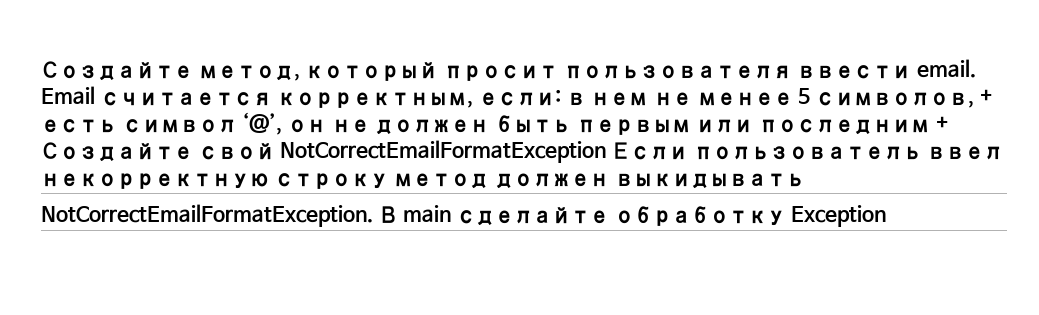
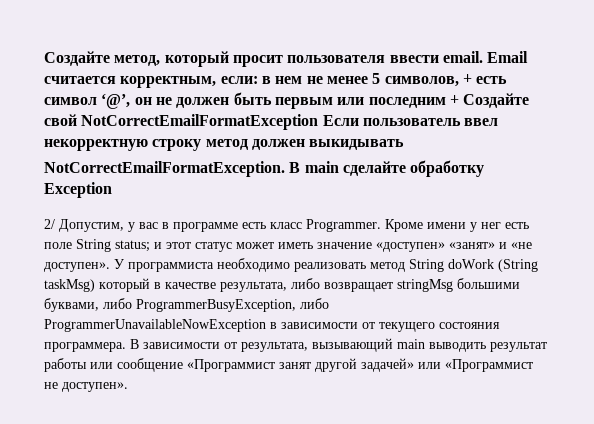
+ 2/ Допустим, у вас в программе есть класс Programmer. Кроме имени у нег есть поле String status; и этот статус может иметь значение «доступен» «занят» и «не доступен». У программиста необходимо реализовать метод String doWork (String taskMsg) который в качестве результата, либо возвращает stringMsg большими буквами, либо ProgrammerBusyException, либо ProgrammerUnavailableNowException в зависимости от текущего состояния программера. В зависимости от результата, вызывающий main выводить результат работы или сообщение «Программист занят другой задачей» или «Программист не доступен».

